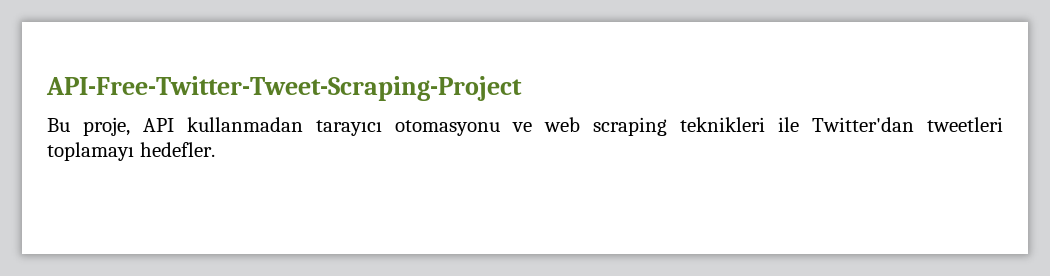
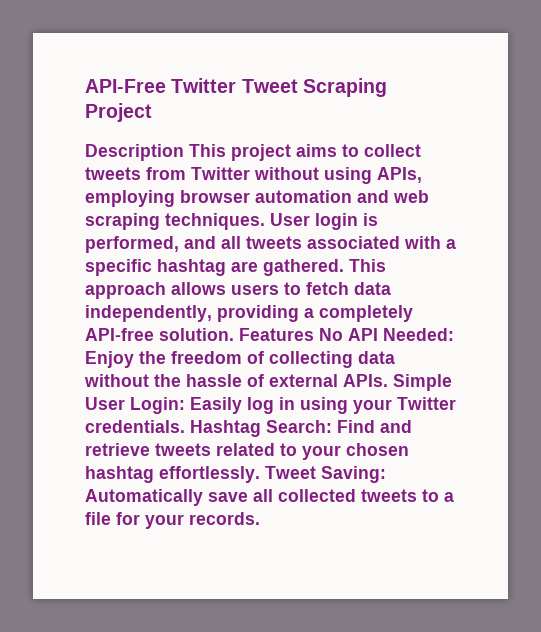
- API-Free-Twitter-Tweet-Scraping-Project
- Bu proje, API kullanmadan tarayıcı otomasyonu ve web scraping teknikleri ile Twitter'dan tweetleri toplamayı hedefler.
+ API-Free Twitter Tweet Scraping Project
+ Description This project aims to collect tweets from Twitter without using APIs, employing browser automation and web scraping techniques. User login is performed, and all tweets associated with a specific hashtag are gathered. This approach allows users to fetch data independently, providing a completely API-free solution. Features No API Needed: Enjoy the freedom of collecting data without the hassle of external APIs. Simple User Login: Easily log in using your Twitter credentials. Hashtag Search: Find and retrieve tweets related to your chosen hashtag effortlessly. Tweet Saving: Automatically save all collected tweets to a file for your records.

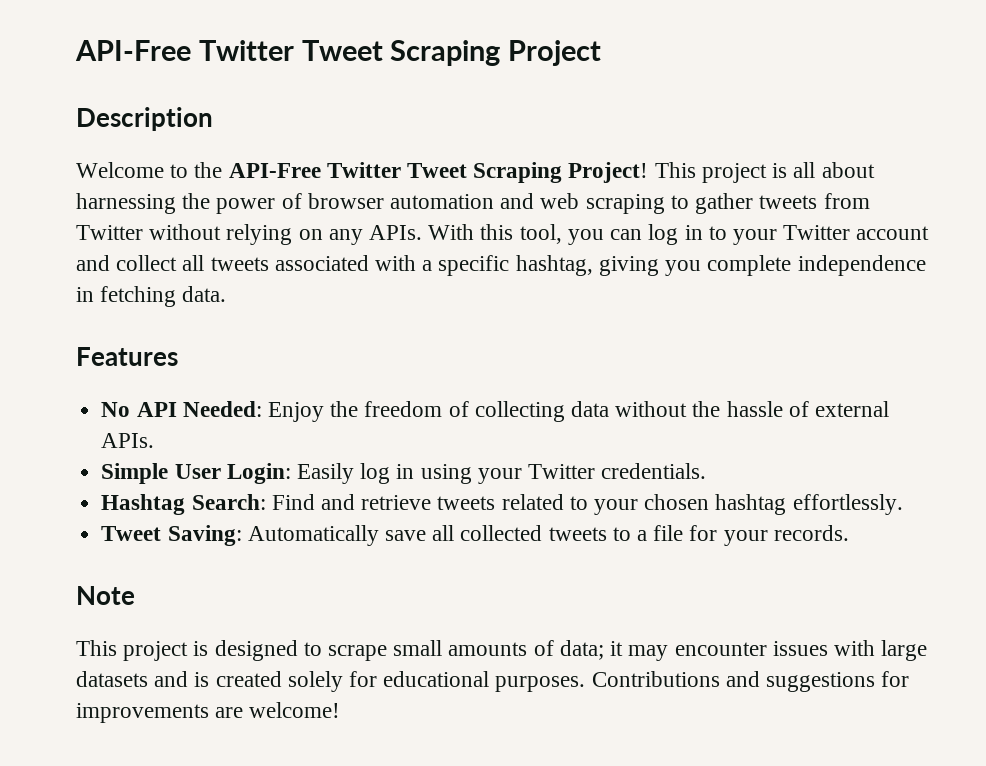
- Description This project aims to collect tweets from Twitter without using APIs, employing browser automation and web scraping techniques. User login is performed, and all tweets associated with a specific hashtag are gathered. This approach allows users to fetch data independently, providing a completely API-free solution. Features No API Needed:
+ Description
+ Welcome to the API-Free Twitter Tweet Scraping Project! This project is all about harnessing the power of browser automation and web scraping to gather tweets from Twitter without relying on any APIs. With this tool, you can log in to your Twitter account and collect all tweets associated with a specific hashtag, giving you complete independence in fetching data.
+ Features
+ No API Needed:
- Enjoy the freedom of collecting data without the hassle of external APIs. Simple User Login:
+ Enjoy the freedom of collecting data without the hassle of external APIs.
+ Simple User Login:
- Easily log in using your Twitter credentials. Hashtag Search:
+ Easily log in using your Twitter credentials.
+ Hashtag Search:
- Find and retrieve tweets related to your chosen hashtag effortlessly. Tweet Saving:
+ Find and retrieve tweets related to your chosen hashtag effortlessly.
+ Tweet Saving:
+ Note
+ This project is designed to scrape small amounts of data; it may encounter issues with large datasets and is created solely for educational purposes. Contributions and suggestions for improvements are welcome!

